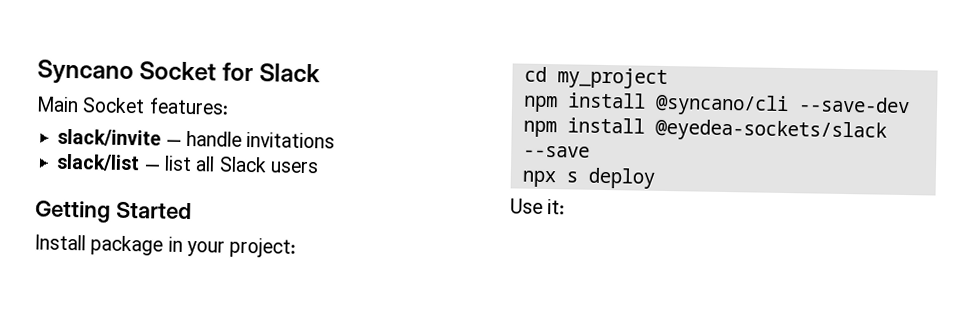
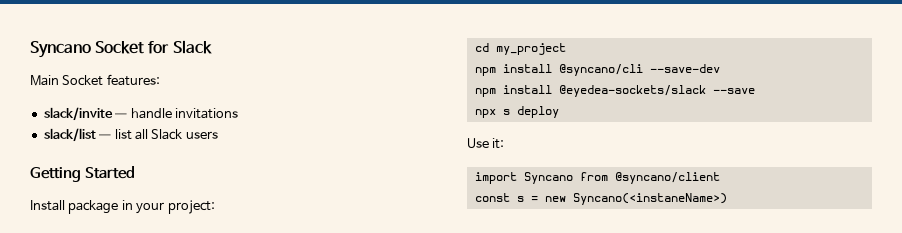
+ import Syncano from @syncano/client
+ const s = new Syncano(<instaneName>)

